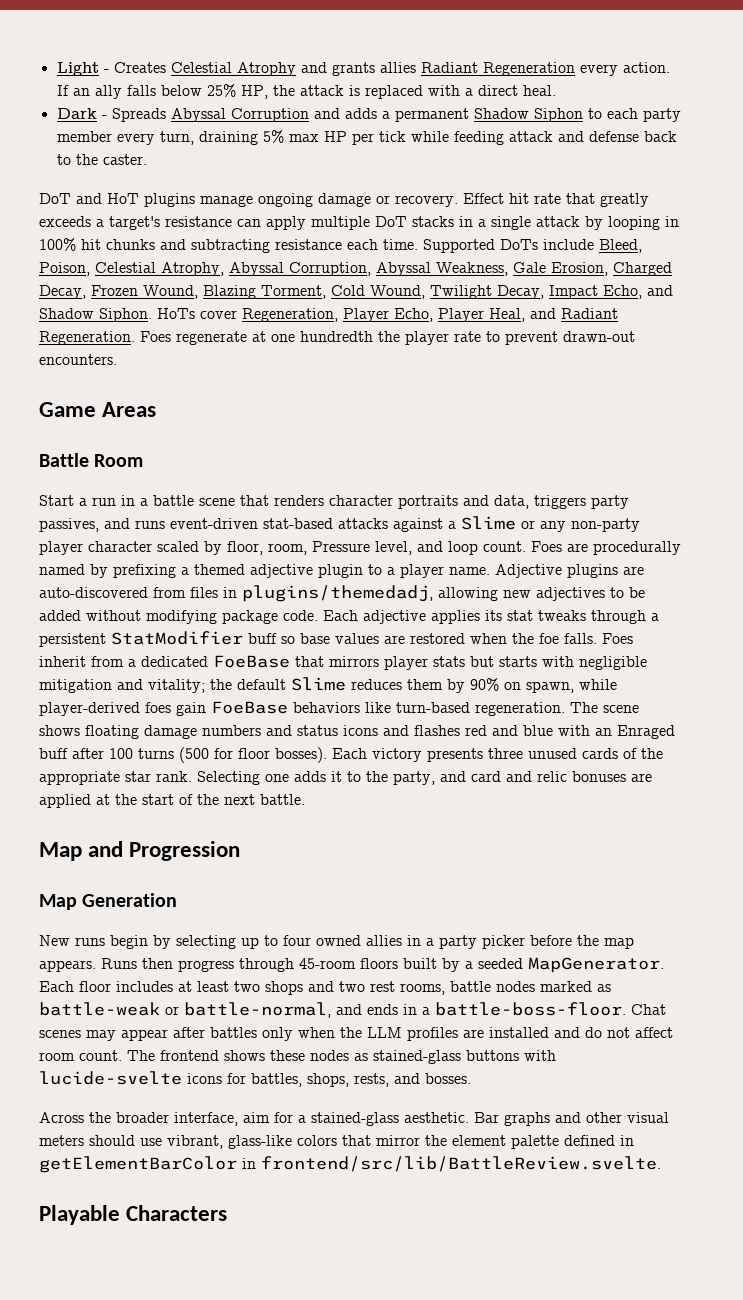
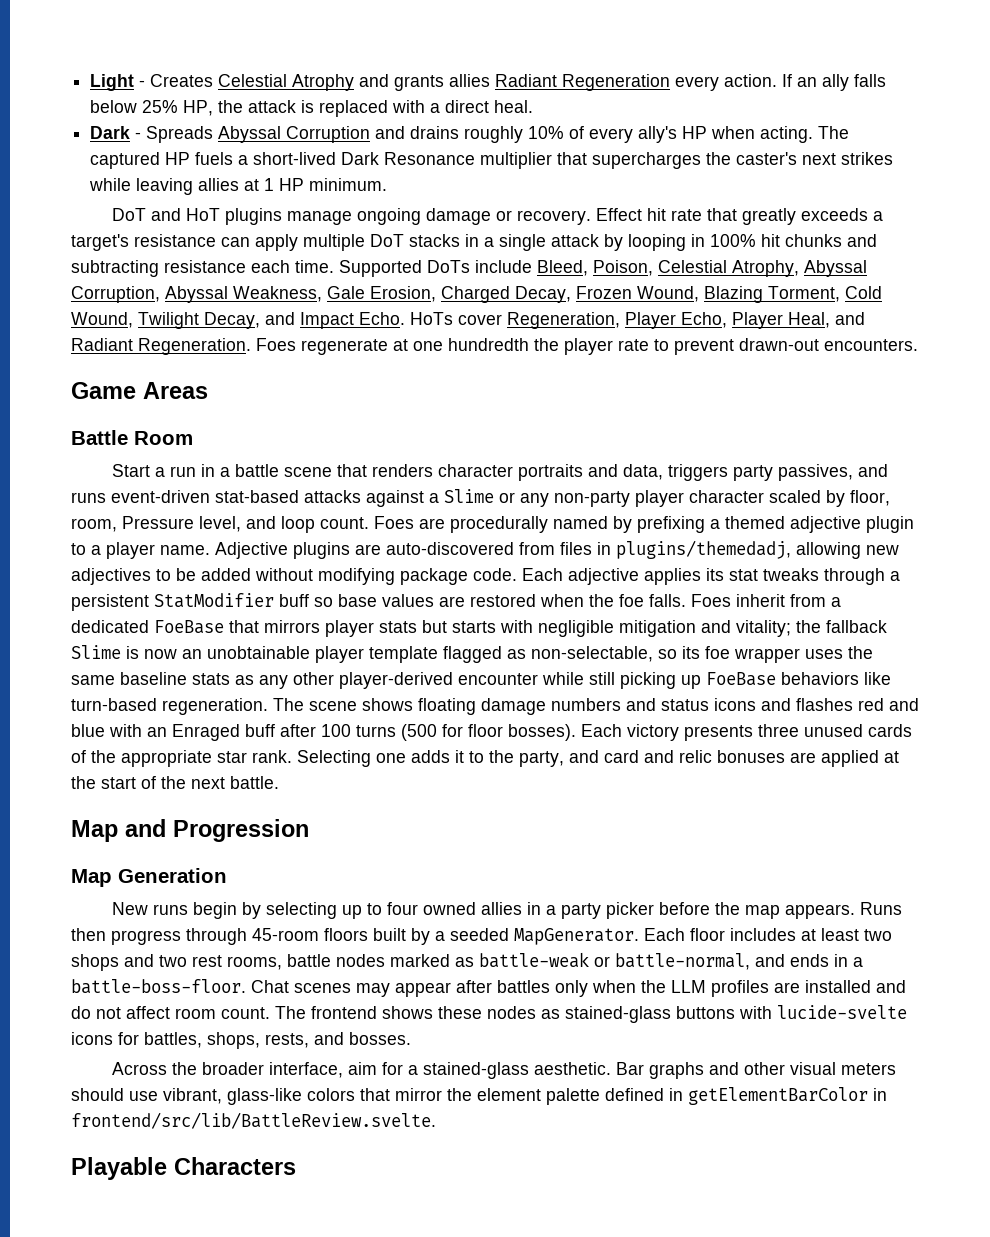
- Dark - Spreads Abyssal Corruption and adds a permanent Shadow Siphon to each party member every turn, draining 5% max HP per tick while feeding attack and defense back to the caster.
+ Dark - Spreads Abyssal Corruption and drains roughly 10% of every ally's HP when acting. The captured HP fuels a short-lived Dark Resonance multiplier that supercharges the caster's next strikes while leaving allies at 1 HP minimum.
- Supported DoTs include Bleed, Poison, Celestial Atrophy, Abyssal Corruption, Abyssal Weakness, Gale Erosion, Charged Decay, Frozen Wound, Blazing Torment, Cold Wound, Twilight Decay, Impact Echo, and Shadow Siphon.
+ Supported DoTs include Bleed, Poison, Celestial Atrophy, Abyssal Corruption, Abyssal Weakness, Gale Erosion, Charged Decay, Frozen Wound, Blazing Torment, Cold Wound, Twilight Decay, and Impact Echo.
- Foes inherit from a dedicated FoeBase that mirrors player stats but starts with negligible mitigation and vitality; the default Slime reduces them by 90% on spawn, while player-derived foes gain FoeBase behaviors like turn-based regeneration.
+ Foes inherit from a dedicated FoeBase that mirrors player stats but starts with negligible mitigation and vitality; the fallback Slime is now an unobtainable player template flagged as non-selectable, so its foe wrapper uses the same baseline stats as any other player-derived encounter while still picking up FoeBase behaviors like turn-based regeneration.

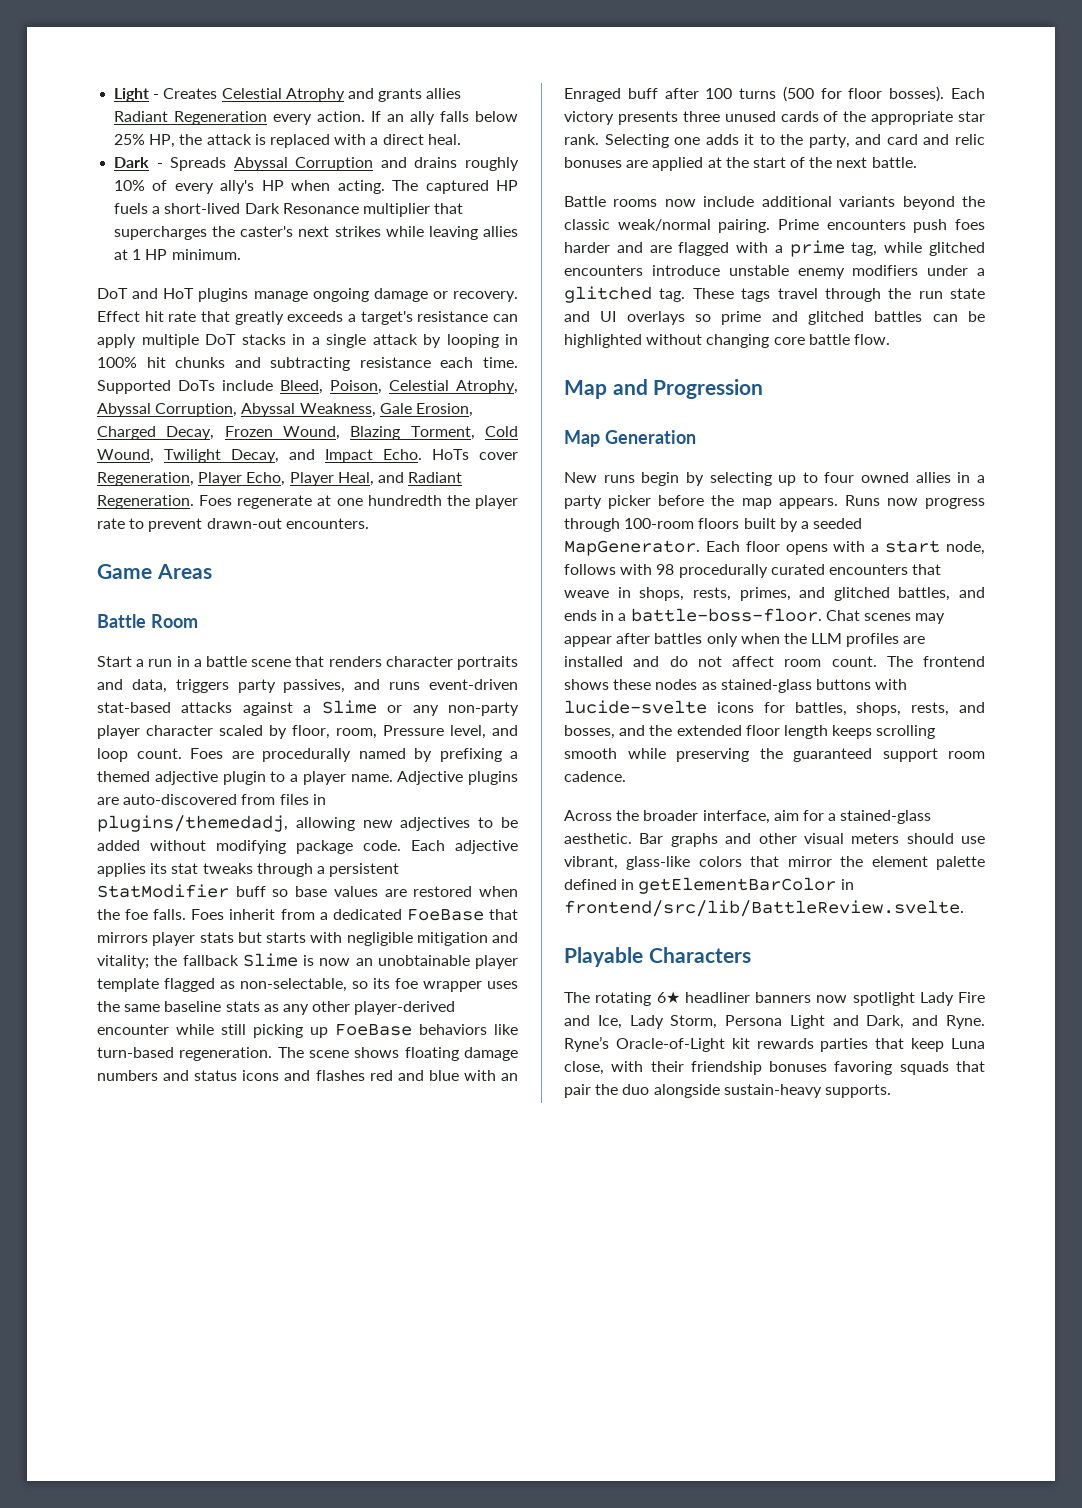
+ Battle rooms now include additional variants beyond the classic weak/normal pairing. Prime encounters push foes harder and are flagged with a prime tag, while glitched encounters introduce unstable enemy modifiers under a glitched tag. These tags travel through the run state and UI overlays so prime and glitched battles can be highlighted without changing core battle flow.
- Runs then progress through 45-room floors built by a seeded MapGenerator.
+ Runs now progress through 100-room floors built by a seeded MapGenerator.
- Each floor includes at least two shops and two rest rooms, battle nodes marked as battle-weak or battle-normal, and ends in a battle-boss-floor.
+ Each floor opens with a start node, follows with 98 procedurally curated encounters that weave in shops, rests, primes, and glitched battles, and ends in a battle-boss-floor.
- The frontend shows these nodes as stained-glass buttons with lucide-svelte icons for battles, shops, rests, and bosses.
+ The frontend shows these nodes as stained-glass buttons with lucide-svelte icons for battles, shops, rests, and bosses, and the extended floor length keeps scrolling smooth while preserving the guaranteed support room cadence.
+ The rotating 6★ headliner banners now spotlight Lady Fire and Ice, Lady Storm, Persona Light and Dark, and Ryne. Ryne’s Oracle-of-Light kit rewards parties that keep Luna close, with their friendship bonuses favoring squads that pair the duo alongside sustain-heavy supports.

